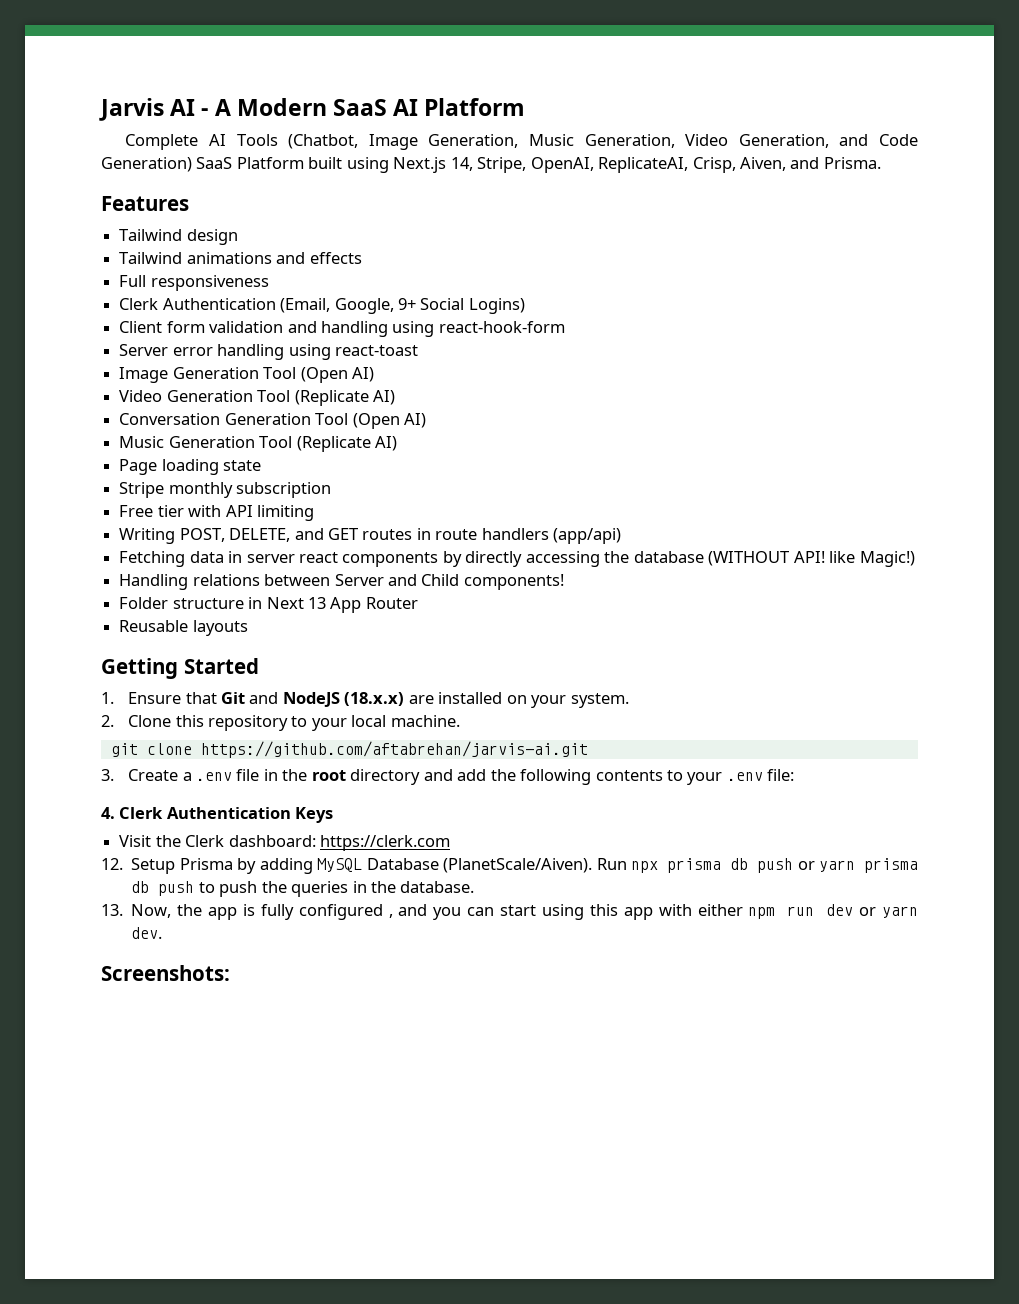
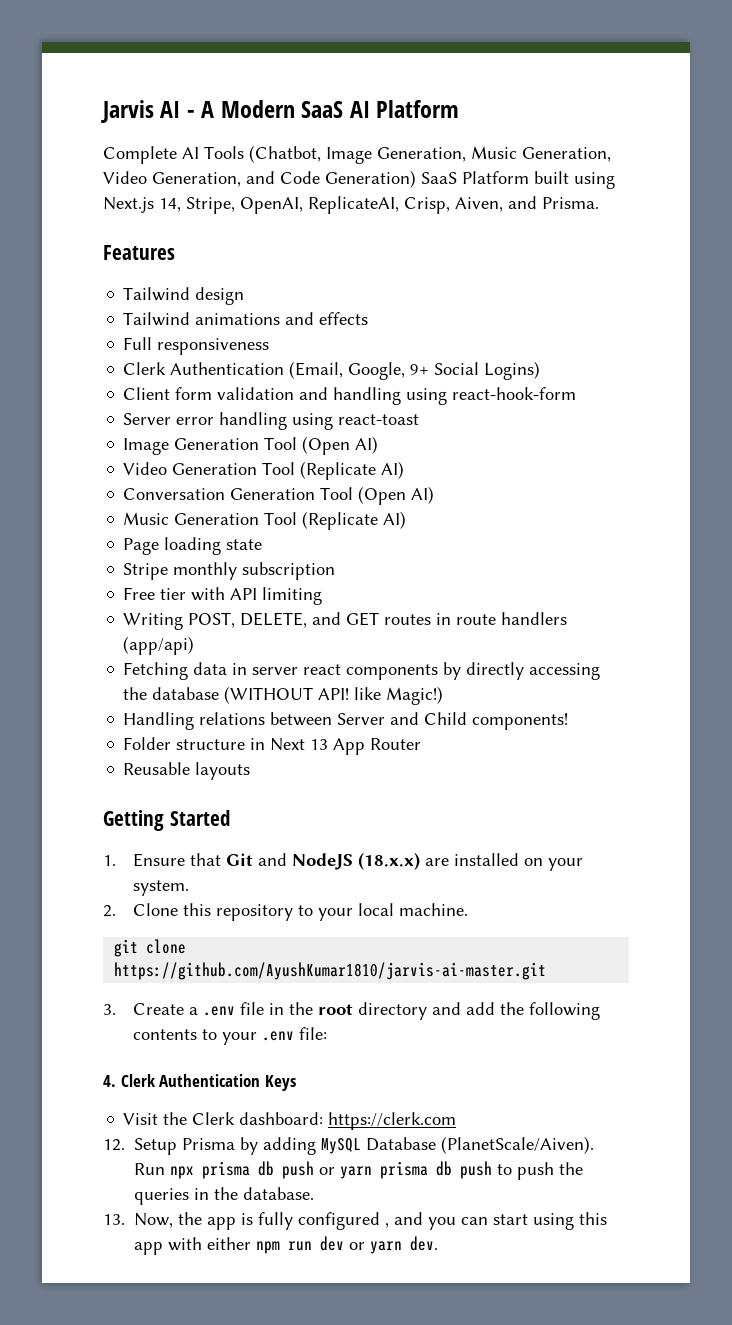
- git clone https://github.com/aftabrehan/jarvis-ai.git
+ git clone https://github.com/AyushKumar1810/jarvis-ai-master.git
- Screenshots:

